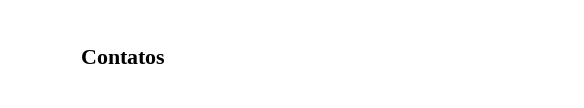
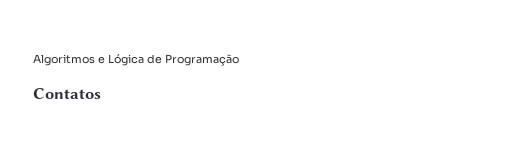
+ Algoritmos e Lógica de Programação

